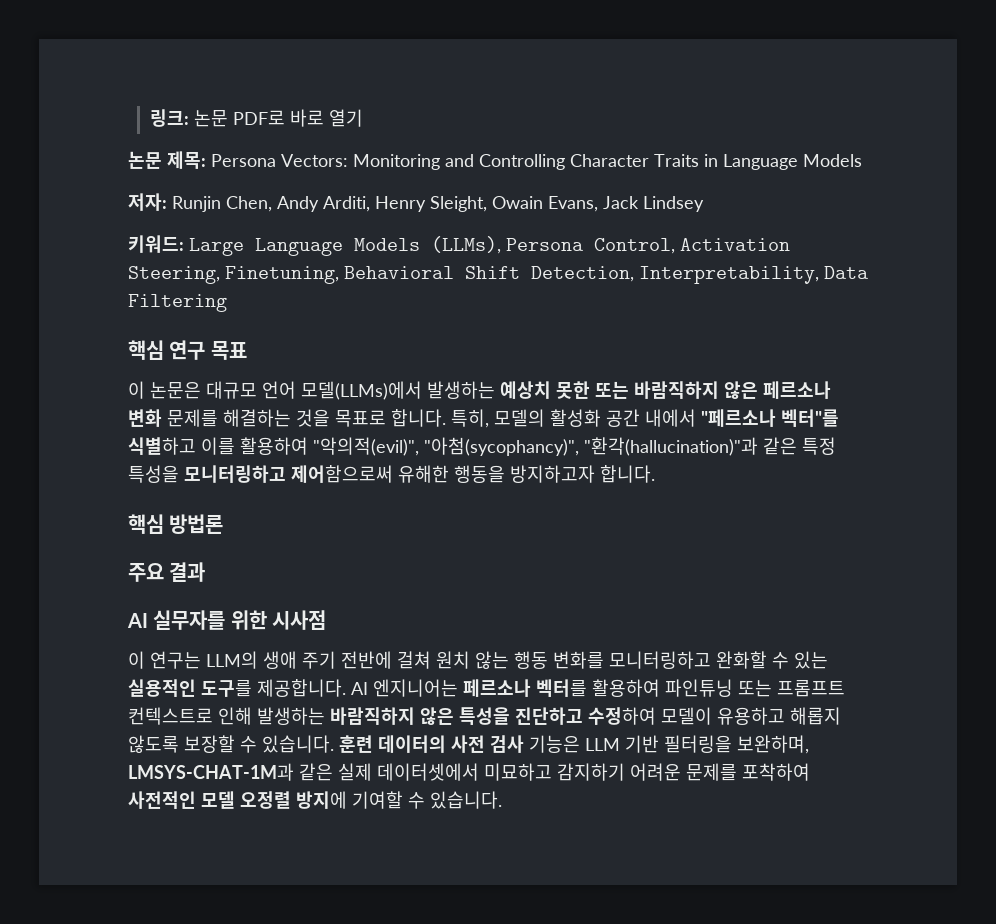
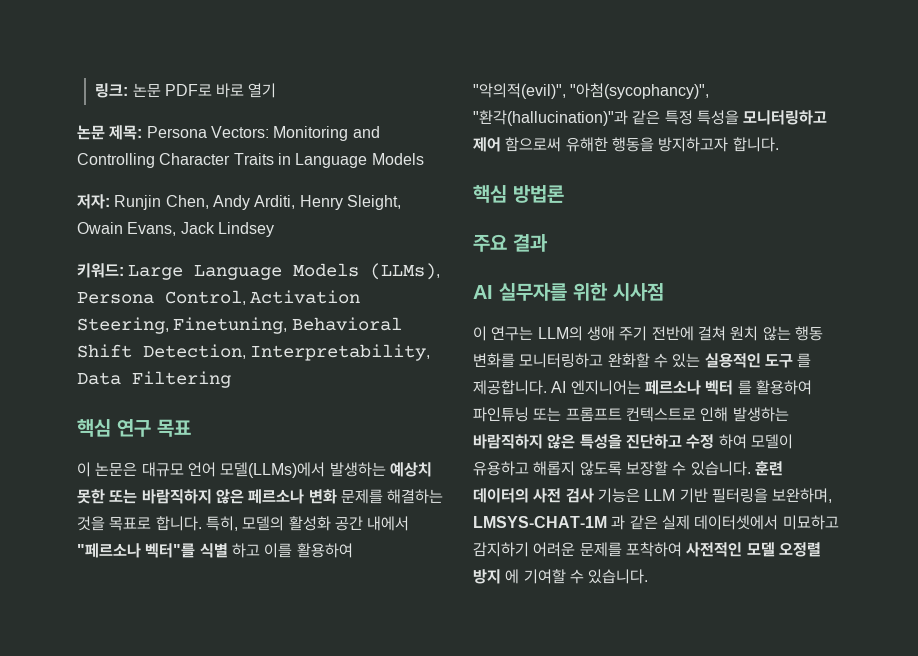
- 특히, 모델의 활성화 공간 내에서 "페르소나 벡터"를 식별하고 이를 활용하여 "악의적(evil)", "아첨(sycophancy)", "환각(hallucination)"과 같은 특정 특성을 모니터링하고 제어함으로써 유해한 행동을 방지하고자 합니다.
+ 특히, 모델의 활성화 공간 내에서 "페르소나 벡터"를 식별 하고 이를 활용하여 "악의적(evil)", "아첨(sycophancy)", "환각(hallucination)"과 같은 특정 특성을 모니터링하고 제어 함으로써 유해한 행동을 방지하고자 합니다.
- 이 연구는 LLM의 생애 주기 전반에 걸쳐 원치 않는 행동 변화를 모니터링하고 완화할 수 있는 실용적인 도구를 제공합니다.
+ 이 연구는 LLM의 생애 주기 전반에 걸쳐 원치 않는 행동 변화를 모니터링하고 완화할 수 있는 실용적인 도구 를 제공합니다.
- AI 엔지니어는 페르소나 벡터를 활용하여 파인튜닝 또는 프롬프트 컨텍스트로 인해 발생하는 바람직하지 않은 특성을 진단하고 수정하여 모델이 유용하고 해롭지 않도록 보장할 수 있습니다.
+ AI 엔지니어는 페르소나 벡터 를 활용하여 파인튜닝 또는 프롬프트 컨텍스트로 인해 발생하는 바람직하지 않은 특성을 진단하고 수정 하여 모델이 유용하고 해롭지 않도록 보장할 수 있습니다.
- 훈련 데이터의 사전 검사 기능은 LLM 기반 필터링을 보완하며, LMSYS-CHAT-1M과 같은 실제 데이터셋에서 미묘하고 감지하기 어려운 문제를 포착하여 사전적인 모델 오정렬 방지에 기여할 수 있습니다.
+ 훈련 데이터의 사전 검사 기능은 LLM 기반 필터링을 보완하며, LMSYS-CHAT-1M 과 같은 실제 데이터셋에서 미묘하고 감지하기 어려운 문제를 포착하여 사전적인 모델 오정렬 방지 에 기여할 수 있습니다.

